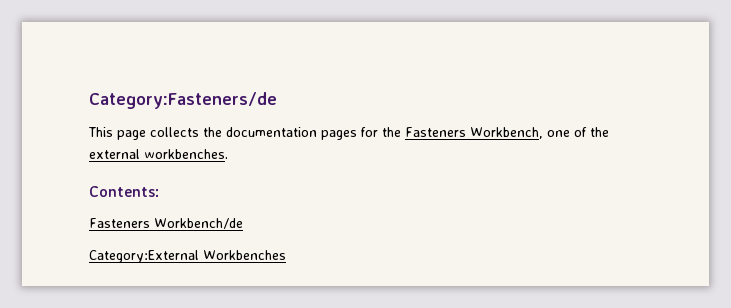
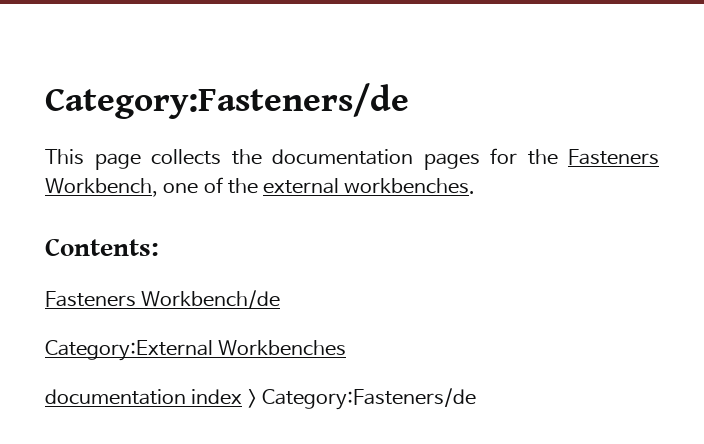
+ documentation index > Category:Fasteners/de

